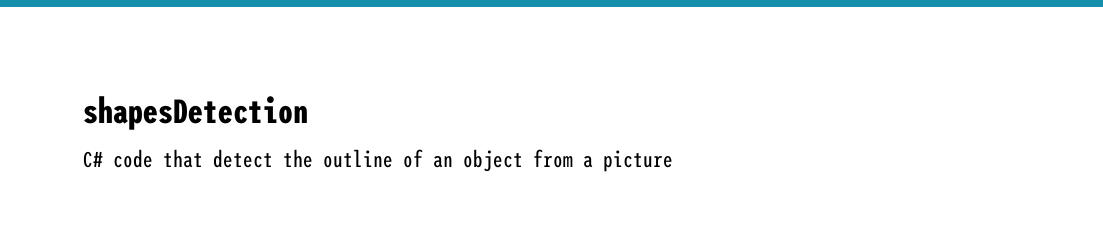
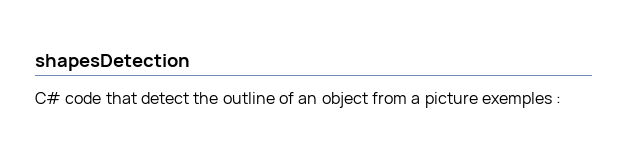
- C# code that detect the outline of an object from a picture
+ C# code that detect the outline of an object from a picture exemples :

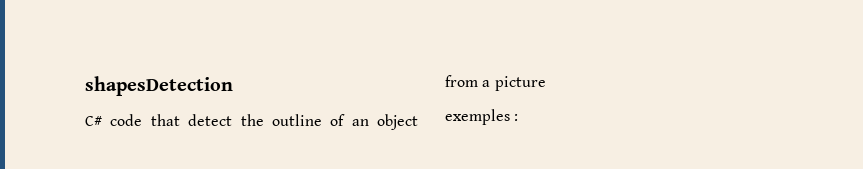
- C# code that detect the outline of an object from a picture exemples :
+ C# code that detect the outline of an object from a picture
+ exemples :

